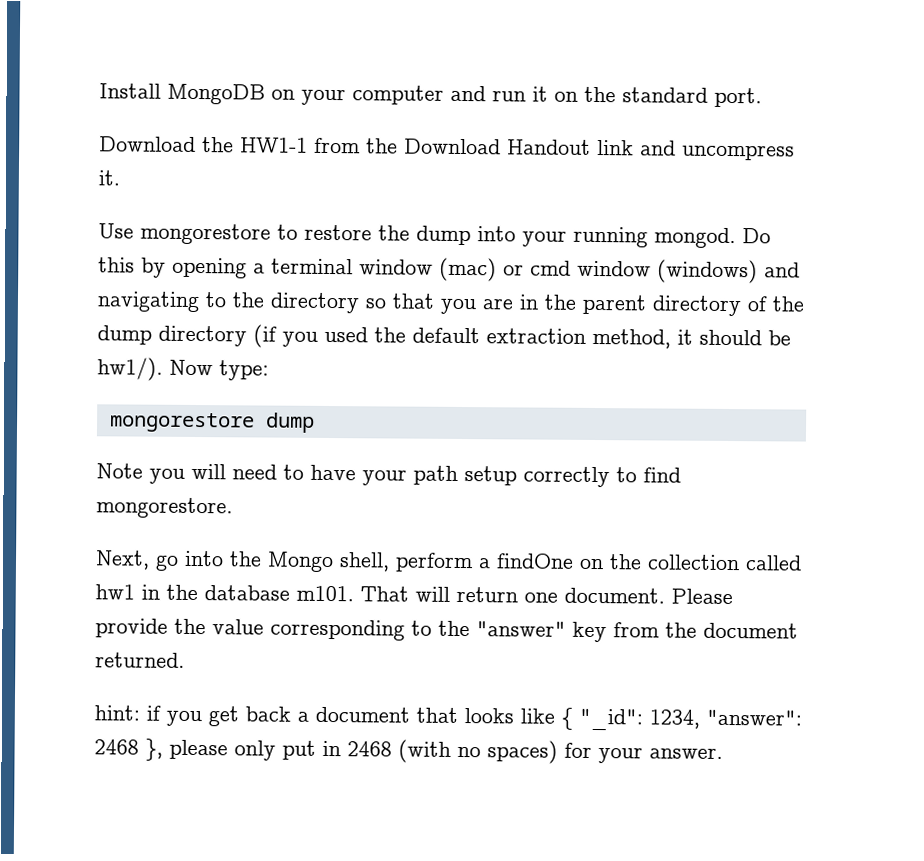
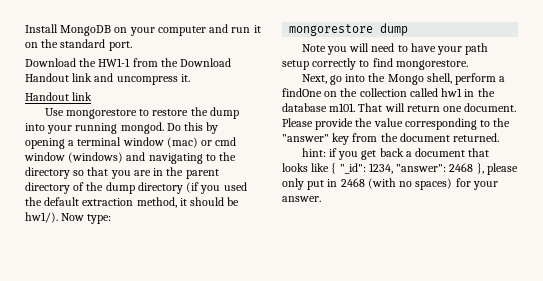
  Download the HW1-1 from the Download Handout link and uncompress it.
+ Handout link

